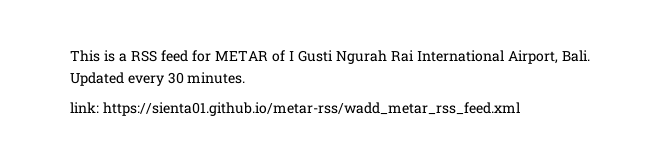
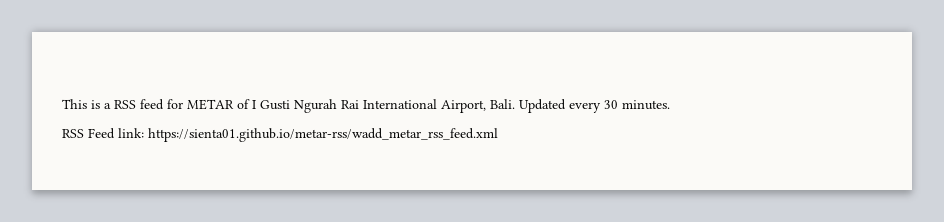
- link: https://sienta01.github.io/metar-rss/wadd_metar_rss_feed.xml
+ RSS Feed link: https://sienta01.github.io/metar-rss/wadd_metar_rss_feed.xml

